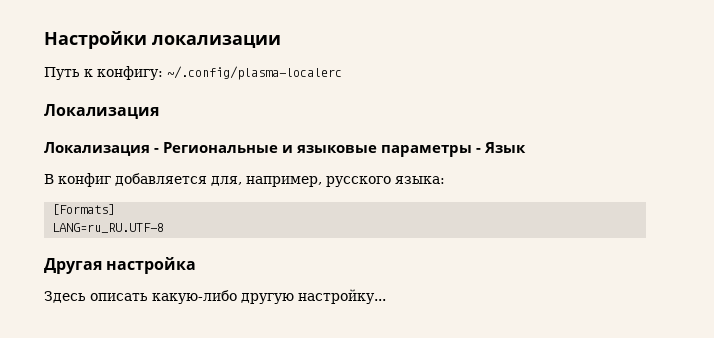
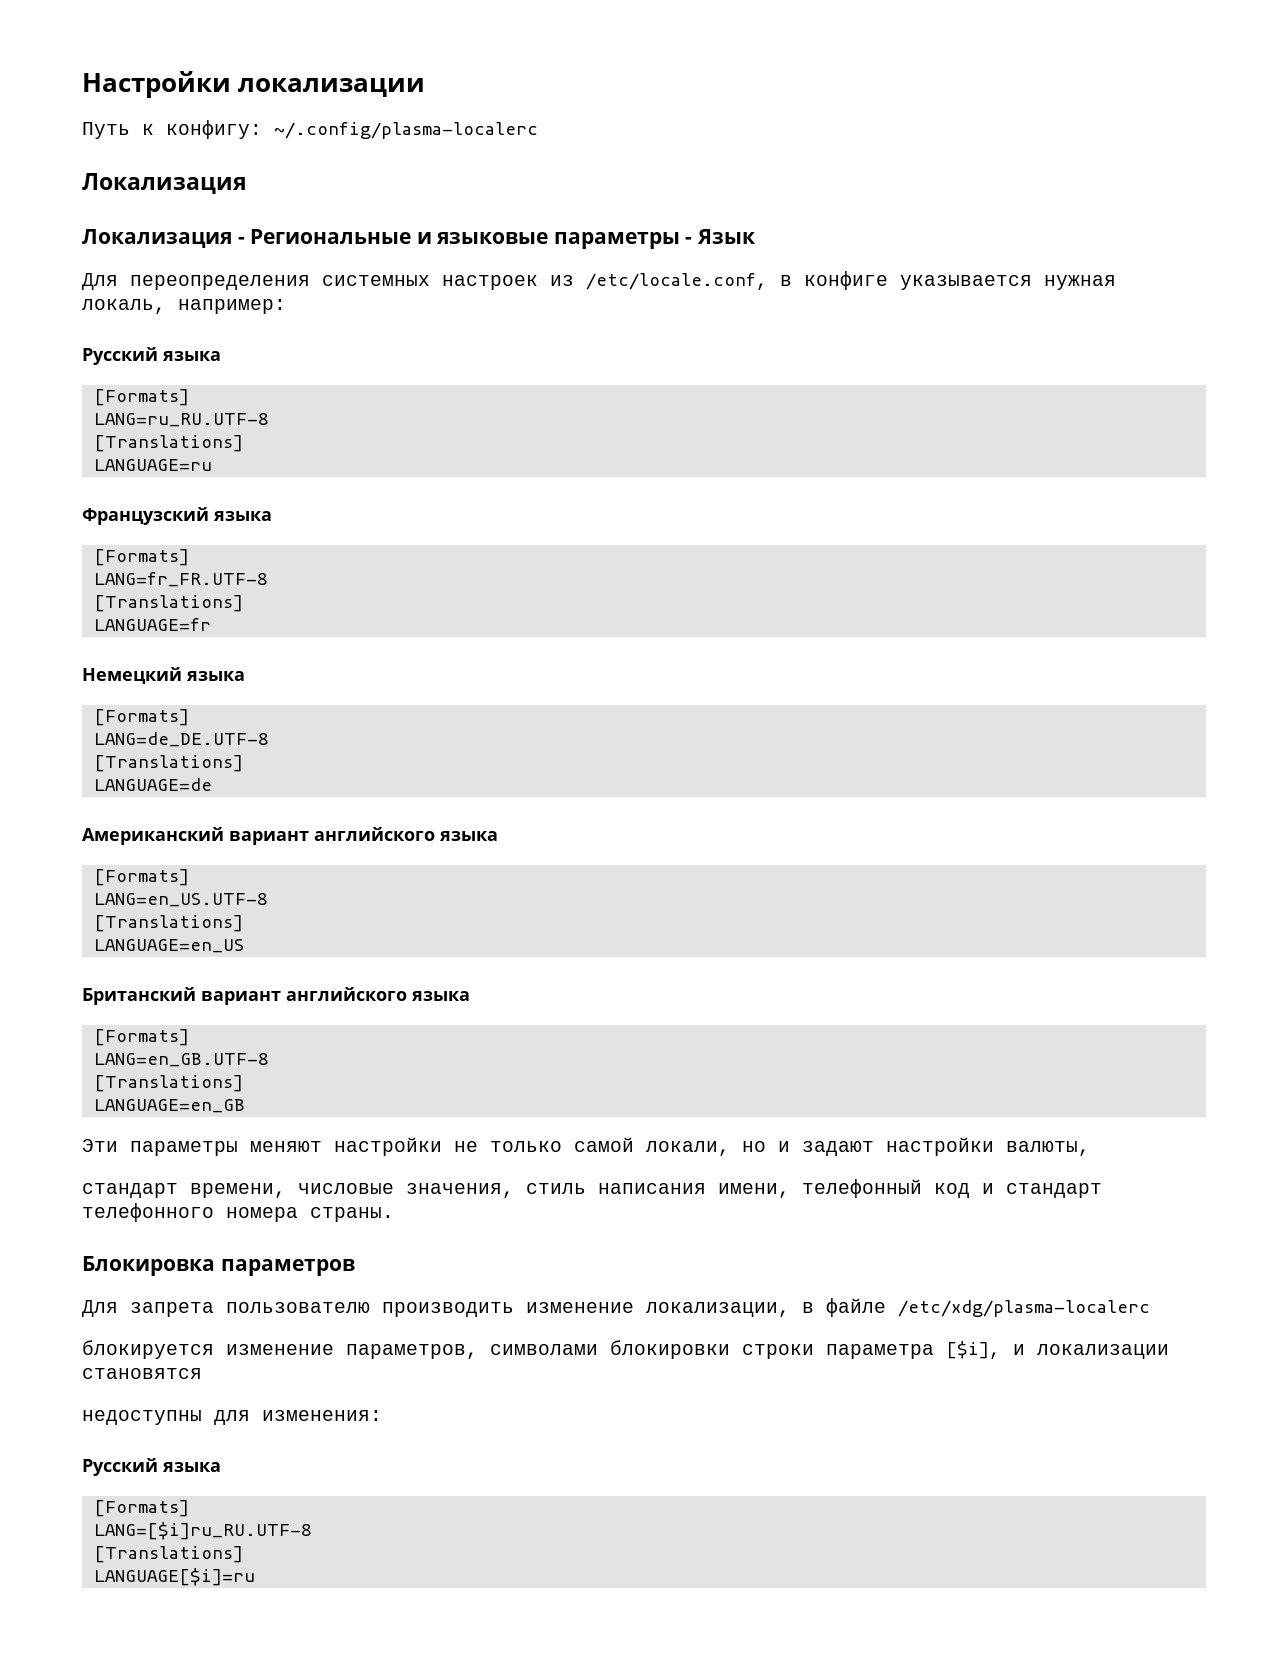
- В конфиг добавляется для, например, русского языка:
+ Для переопределения системных настроек из /etc/locale.conf, в конфиге указывается нужная локаль, например:
+ Русский языка
  [Formats]
  LANG=ru_RU.UTF-8
- Другая настройка
- Здесь описать какую-либо другую настройку...
+ [Translations]
+ LANGUAGE=ru
+ Французский языка
+ [Formats]
+ LANG=fr_FR.UTF-8
+ [Translations]
+ LANGUAGE=fr
+ Немецкий языка
+ [Formats]
+ LANG=de_DE.UTF-8
+ [Translations]
+ LANGUAGE=de
+ Американский вариант английского языка
+ [Formats]
+ LANG=en_US.UTF-8
+ [Translations]
+ LANGUAGE=en_US
+ Британский вариант английского языка
+ [Formats]
+ LANG=en_GB.UTF-8
+ [Translations]
+ LANGUAGE=en_GB
+ Эти параметры меняют настройки не только самой локали, но и задают настройки валюты,
+ стандарт времени, числовые значения, стиль написания имени, телефонный код и стандарт телефонного номера страны.
+ Блокировка параметров
+ Для запрета пользователю производить изменение локализации, в файле /etc/xdg/plasma-localerc
+ блокируется изменение параметров, символами блокировки строки параметра [$i], и локализации становятся
+ недоступны для изменения:
+ Русский языка
+ [Formats]
+ LANG=[$i]ru_RU.UTF-8
+ [Translations]
+ LANGUAGE[$i]=ru

